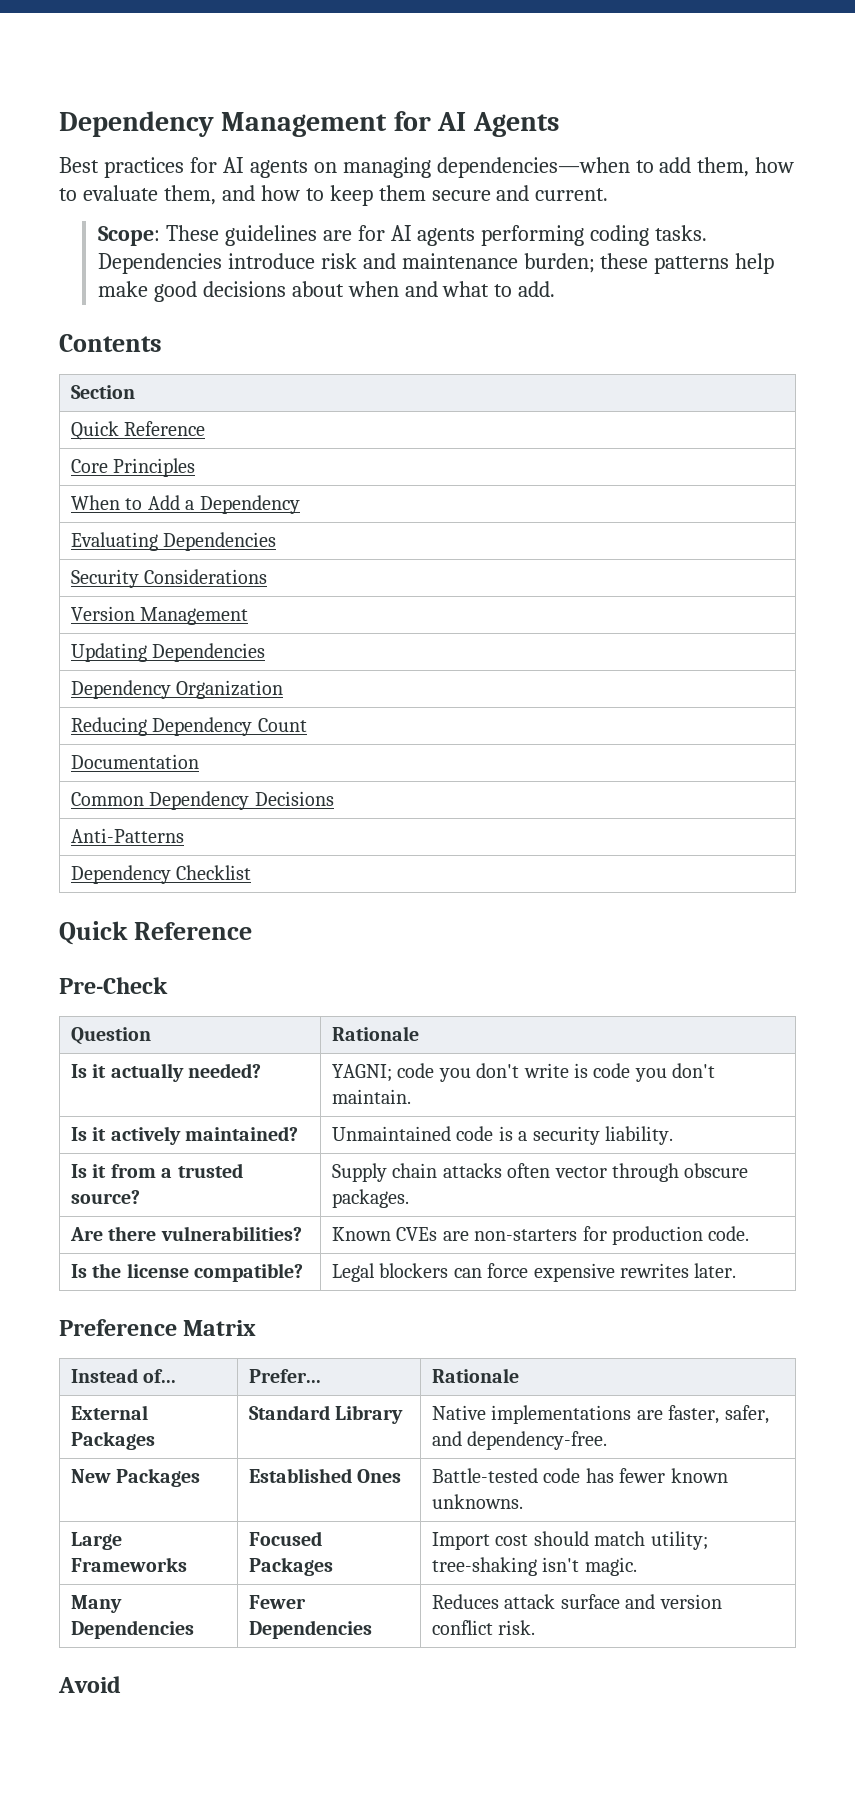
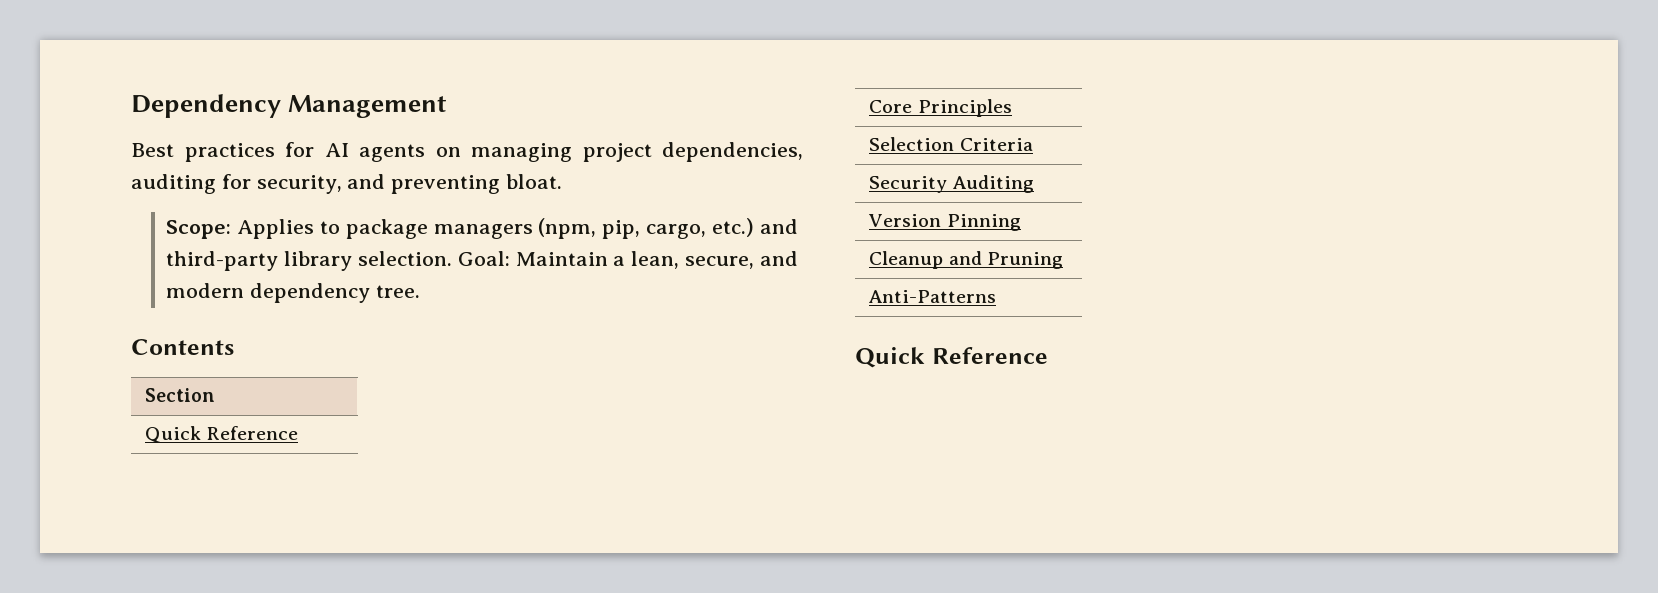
- Dependency Management for AI Agents
+ Dependency Management
- Best practices for AI agents on managing dependencies—when to add them, how to evaluate them, and how to keep them secure and current.
- Scope: These guidelines are for AI agents performing coding tasks. Dependencies introduce risk and maintenance burden; these patterns help make good decisions about when and what to add.
+ Best practices for AI agents on managing project dependencies, auditing for security, and preventing bloat.
+ Scope: Applies to package managers (npm, pip, cargo, etc.) and third-party library selection. Goal: Maintain a lean, secure, and modern dependency tree.
- When to Add a Dependency
- Evaluating Dependencies
+ Selection Criteria
- Security Considerations
+ Security Auditing
- Version Management
- Updating Dependencies
- Dependency Organization
- Reducing Dependency Count
- Documentation
- Common Dependency Decisions
+ Version Pinning
+ Cleanup and Pruning
  Anti-Patterns
- Dependency Checklist
  Quick Reference
- Pre-Check
- Question | Rationale
- Is it actually needed? | YAGNI; code you don't write is code you don't maintain.
- Is it actively maintained? | Unmaintained code is a security liability.
- Is it from a trusted source? | Supply chain attacks often vector through obscure packages.
- Are there vulnerabilities? | Known CVEs are non-starters for production code.
- Is the license compatible? | Legal blockers can force expensive rewrites later.
- Preference Matrix
- Instead of... | Prefer... | Rationale
- External Packages | Standard Library | Native implementations are faster, safer, and dependency-free.
- New Packages | Established Ones | Battle-tested code has fewer known unknowns.
- Large Frameworks | Focused Packages | Import cost should match utility; tree-shaking isn't magic.
- Many Dependencies | Fewer Dependencies | Reduces attack surface and version conflict risk.
- Avoid

